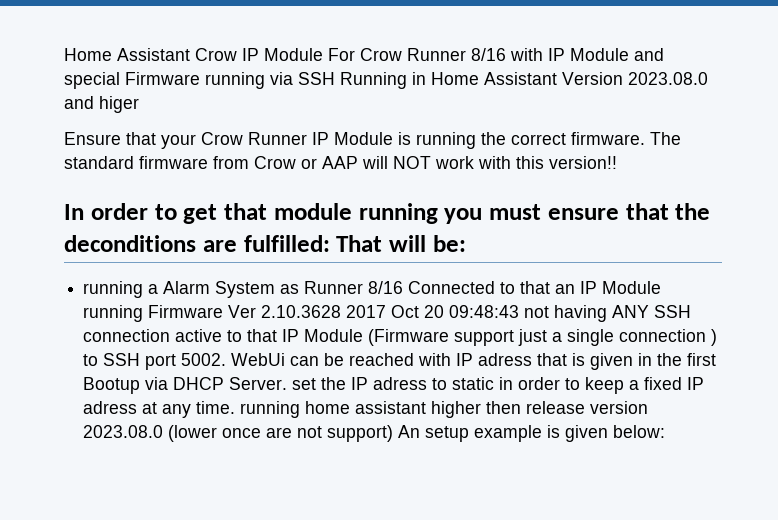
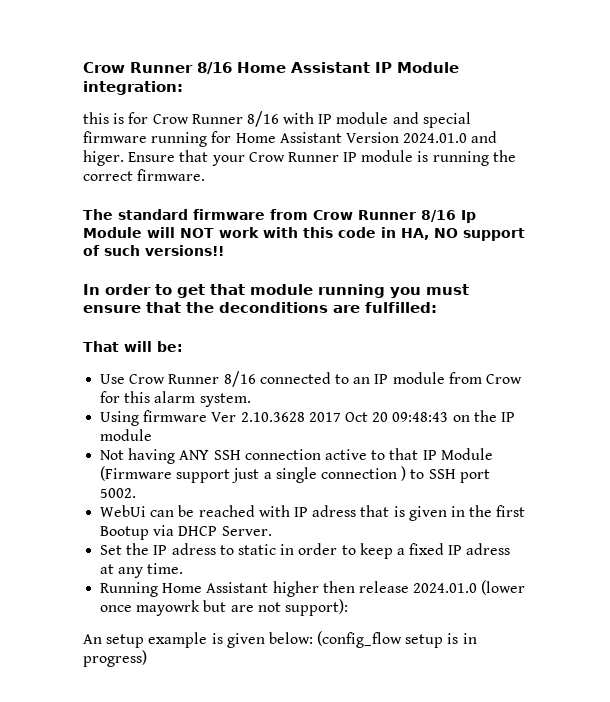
- Home Assistant Crow IP Module For Crow Runner 8/16 with IP Module and special Firmware running via SSH Running in Home Assistant Version 2023.08.0 and higer
- Ensure that your Crow Runner IP Module is running the correct firmware. The standard firmware from Crow or AAP will NOT work with this version!!
+ Crow Runner 8/16 Home Assistant IP Module integration:
+ this is for Crow Runner 8/16 with IP module and special firmware running for Home Assistant Version 2024.01.0 and higer. Ensure that your Crow Runner IP module is running the correct firmware.
+ The standard firmware from Crow Runner 8/16 Ip Module will NOT work with this code in HA, NO support of such versions!!
- In order to get that module running you must ensure that the deconditions are fulfilled: That will be:
+ In order to get that module running you must ensure that the deconditions are fulfilled:
+ That will be:
- running a Alarm System as Runner 8/16 Connected to that an IP Module running Firmware Ver 2.10.3628 2017 Oct 20 09:48:43 not having ANY SSH connection active to that IP Module (Firmware support just a single connection ) to SSH port 5002. WebUi can be reached with IP adress that is given in the first Bootup via DHCP Server. set the IP adress to static in order to keep a fixed IP adress at any time. running home assistant higher then release version 2023.08.0 (lower once are not support) An setup example is given below:
+ Use Crow Runner 8/16 connected to an IP module from Crow for this alarm system.
+ Using firmware Ver 2.10.3628 2017 Oct 20 09:48:43 on the IP module
+ Not having ANY SSH connection active to that IP Module (Firmware support just a single connection ) to SSH port 5002.
+ WebUi can be reached with IP adress that is given in the first Bootup via DHCP Server.
+ Set the IP adress to static in order to keep a fixed IP adress at any time.
+ Running Home Assistant higher then release 2024.01.0 (lower once mayowrk but are not support):
+ An setup example is given below:
+ (config_flow setup is in progress)

